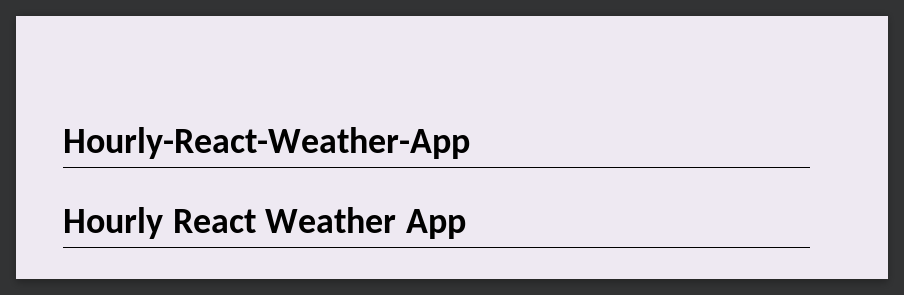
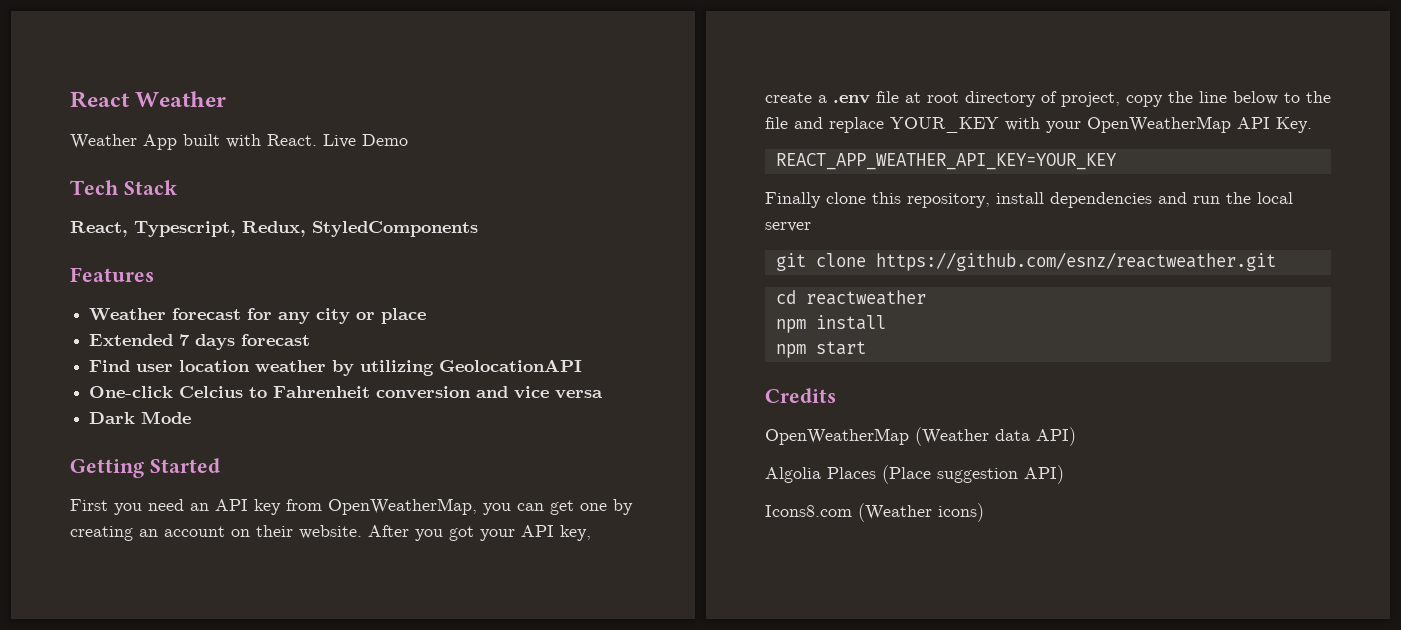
- Hourly-React-Weather-App
- Hourly React Weather App
+ React Weather
+ Weather App built with React. Live Demo
+ Tech Stack
+ React, Typescript, Redux, StyledComponents
+ Features
+ Weather forecast for any city or place
+ Extended 7 days forecast
+ Find user location weather by utilizing GeolocationAPI
+ One-click Celcius to Fahrenheit conversion and vice versa
+ Dark Mode
+ Getting Started
+ First you need an API key from OpenWeatherMap, you can get one by creating an account on their website. After you got your API key, create a .env file at root directory of project, copy the line below to the file and replace YOUR_KEY with your OpenWeatherMap API Key.
+ REACT_APP_WEATHER_API_KEY=YOUR_KEY
+ Finally clone this repository, install dependencies and run the local server
+ git clone https://github.com/esnz/reactweather.git
+ cd reactweather
+ npm install
+ npm start
+ Credits
+ OpenWeatherMap (Weather data API)
+ Algolia Places (Place suggestion API)
+ Icons8.com (Weather icons)

